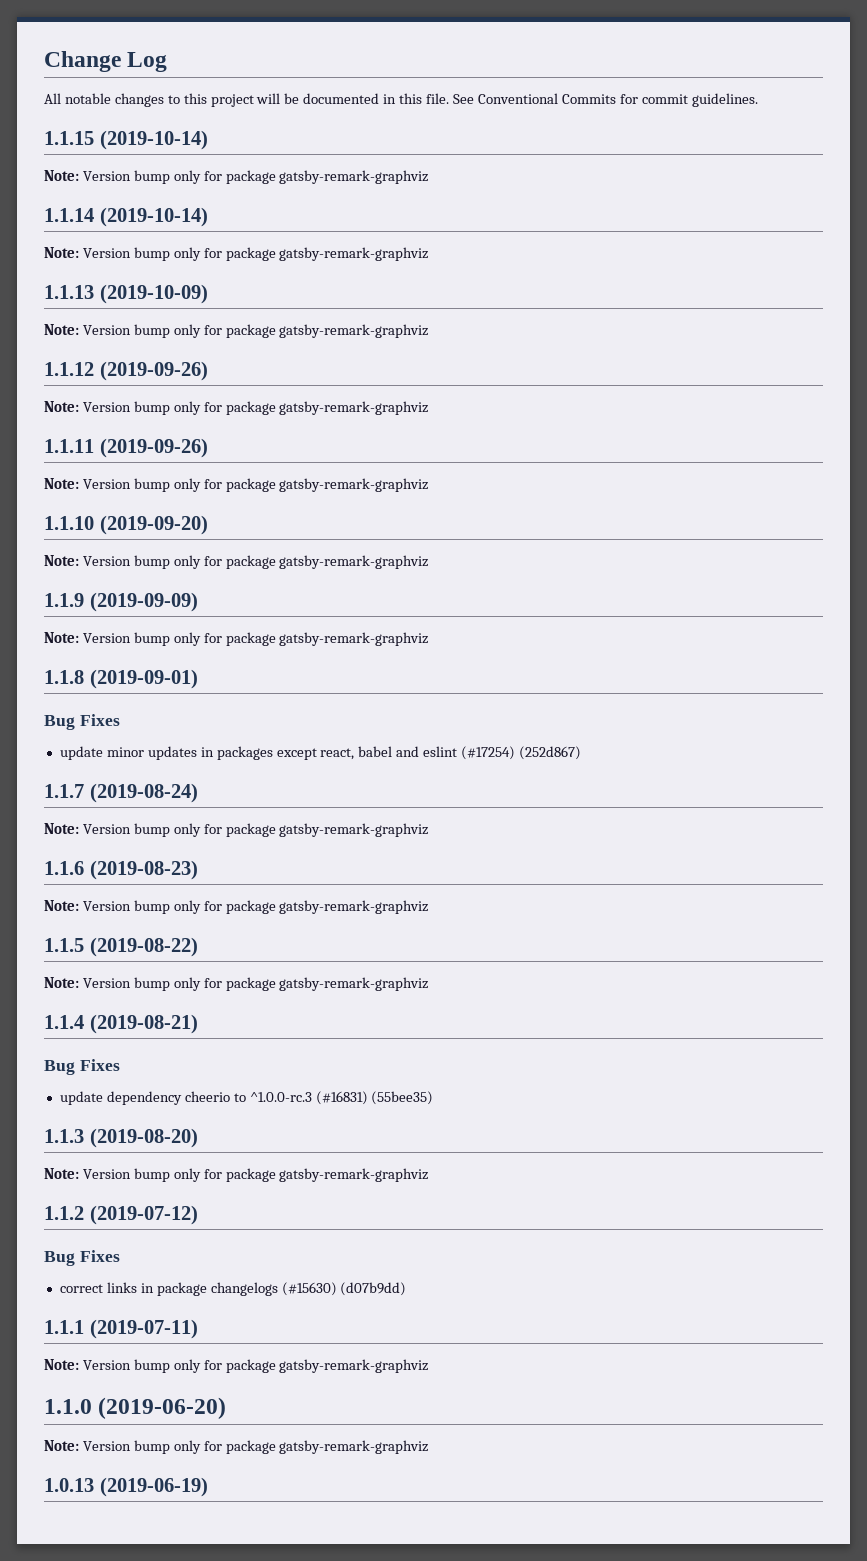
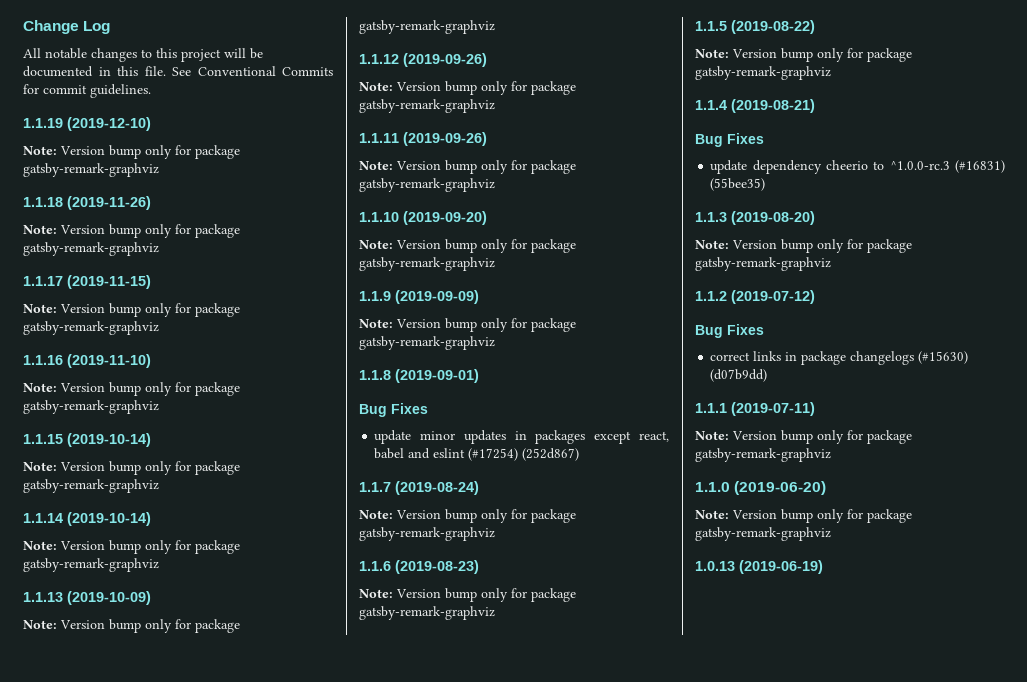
+ 1.1.19 (2019-12-10)
+ Note: Version bump only for package gatsby-remark-graphviz
+ 1.1.18 (2019-11-26)
+ Note: Version bump only for package gatsby-remark-graphviz
+ 1.1.17 (2019-11-15)
+ Note: Version bump only for package gatsby-remark-graphviz
+ 1.1.16 (2019-11-10)
+ Note: Version bump only for package gatsby-remark-graphviz

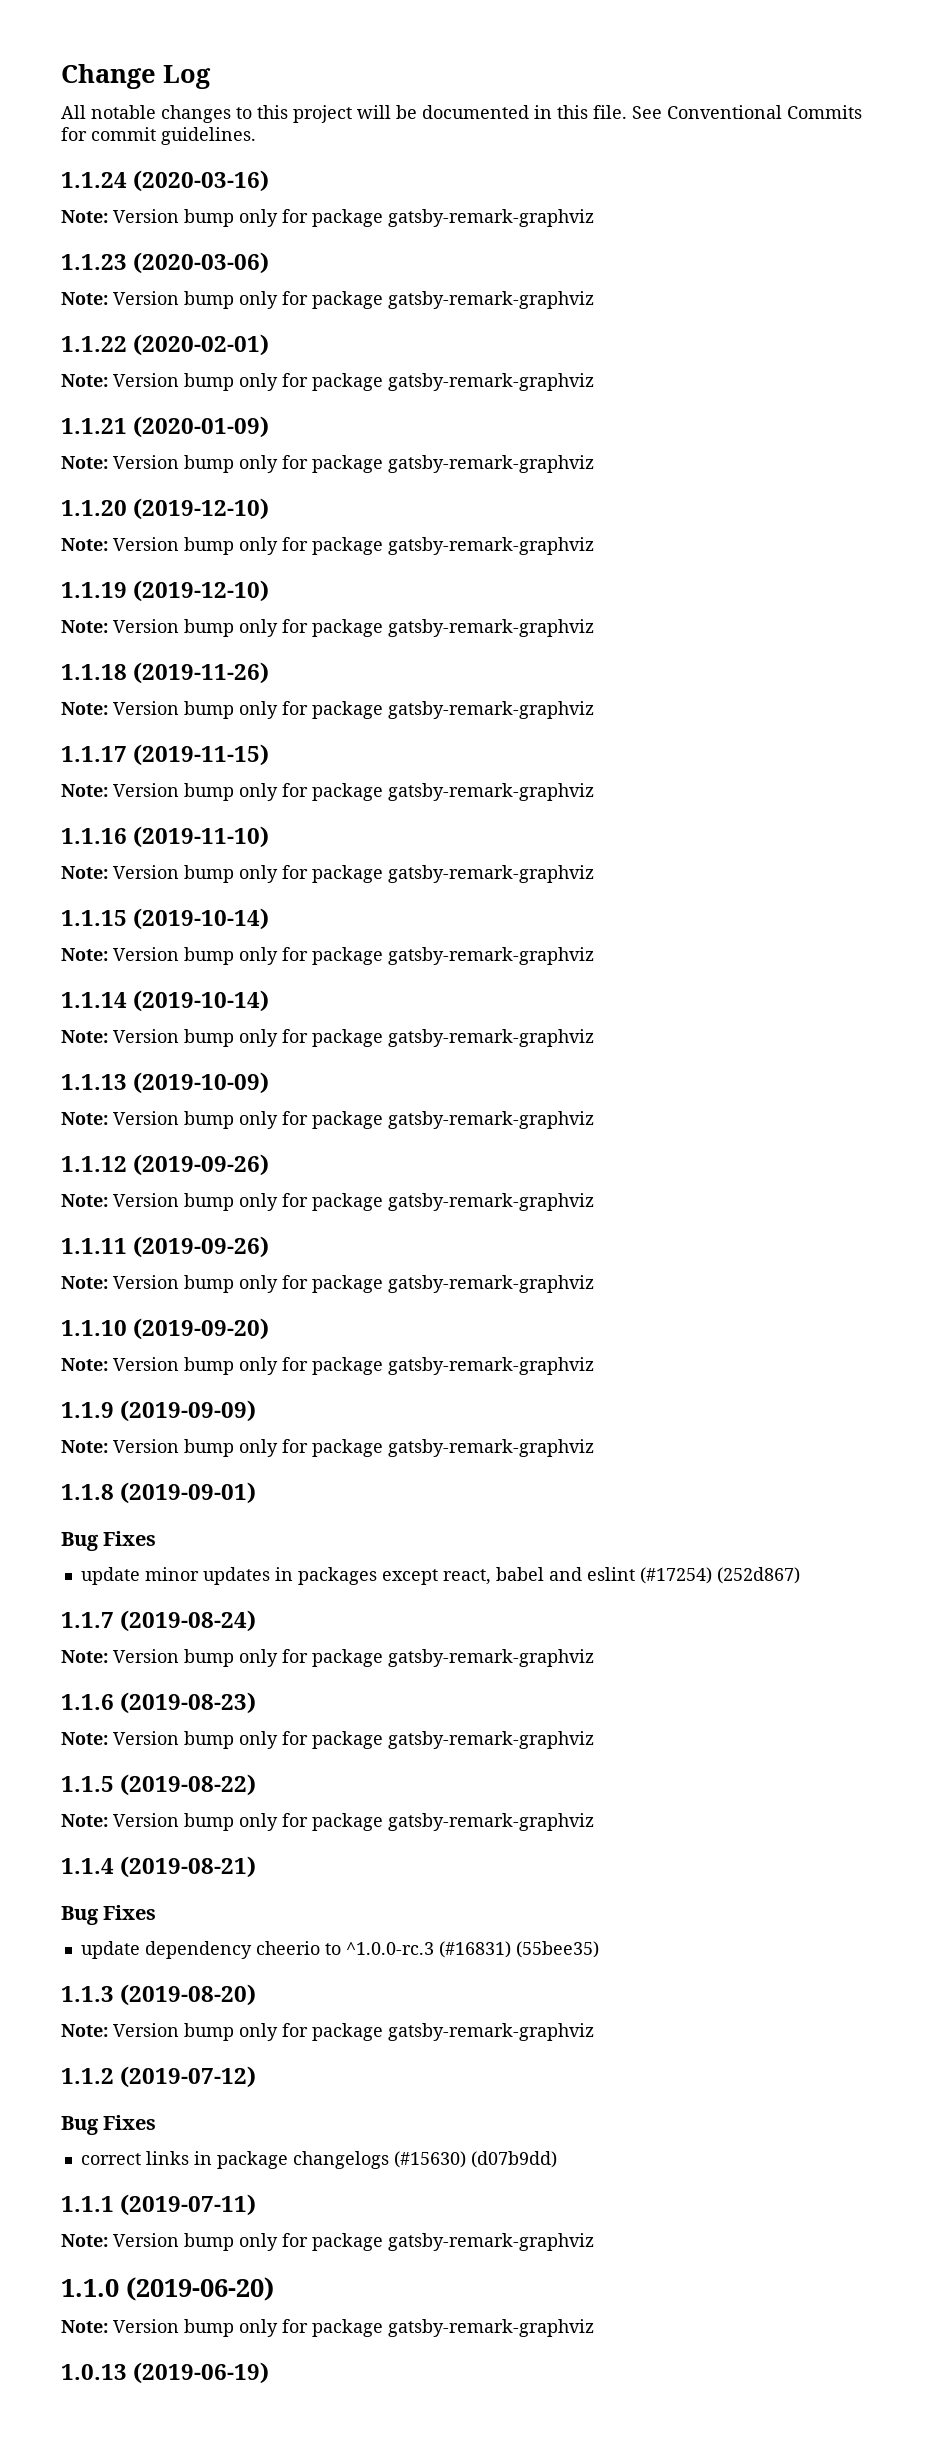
+ 1.1.24 (2020-03-16)
+ Note: Version bump only for package gatsby-remark-graphviz
+ 1.1.23 (2020-03-06)
+ Note: Version bump only for package gatsby-remark-graphviz
+ 1.1.22 (2020-02-01)
+ Note: Version bump only for package gatsby-remark-graphviz
+ 1.1.21 (2020-01-09)
+ Note: Version bump only for package gatsby-remark-graphviz
+ 1.1.20 (2019-12-10)
+ Note: Version bump only for package gatsby-remark-graphviz

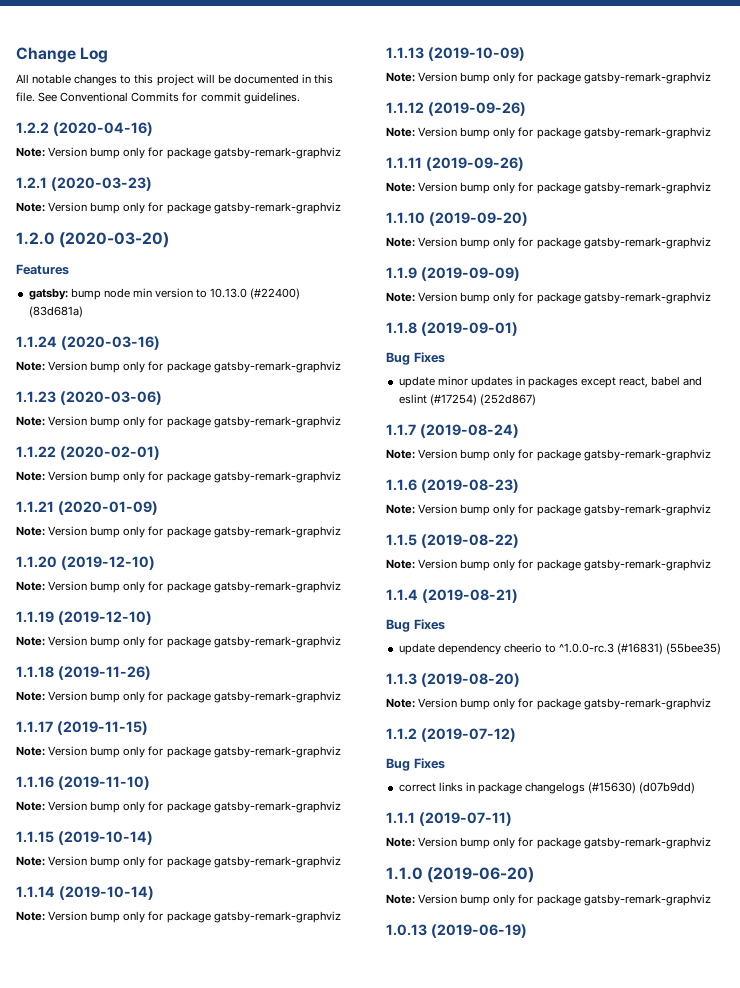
+ 1.2.2 (2020-04-16)
+ Note: Version bump only for package gatsby-remark-graphviz
+ 1.2.1 (2020-03-23)
+ Note: Version bump only for package gatsby-remark-graphviz
+ 1.2.0 (2020-03-20)
+ Features
+ gatsby: bump node min version to 10.13.0 (#22400) (83d681a)

